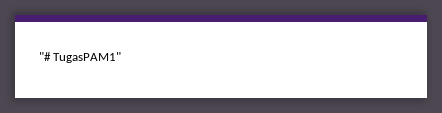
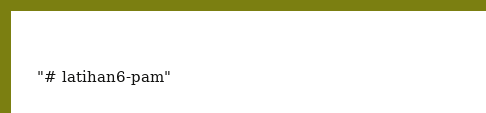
- "# TugasPAM1"
+ "# latihan6-pam"

